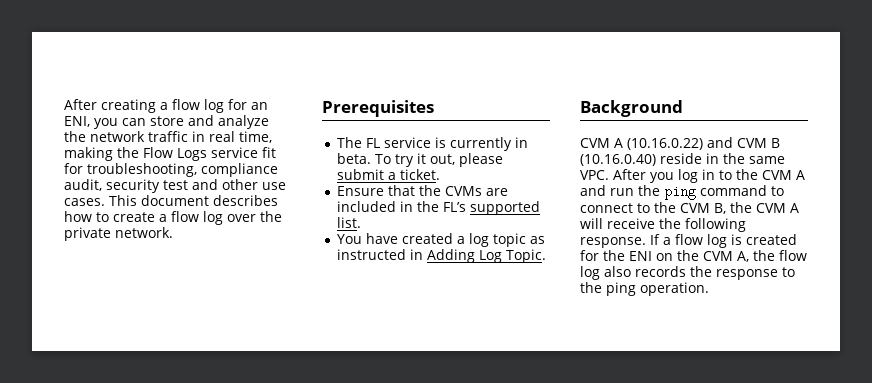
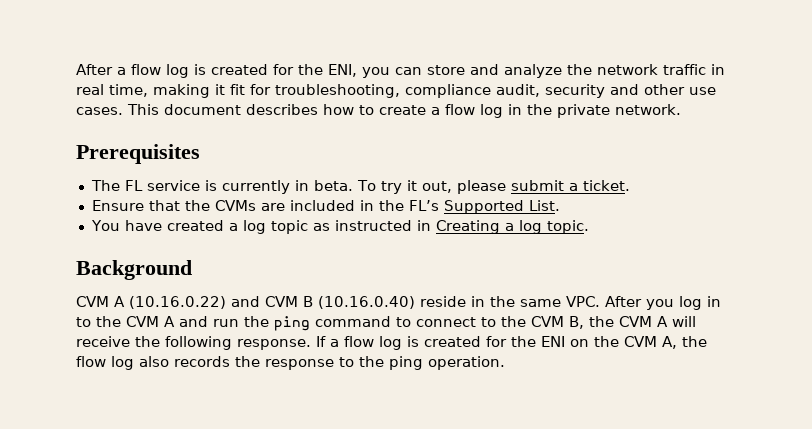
- After creating a flow log for an ENI, you can store and analyze the network traffic in real time, making the Flow Logs service fit for troubleshooting, compliance audit, security test and other use cases.
+ After a flow log is created for the ENI, you can store and analyze the network traffic in real time, making it fit for troubleshooting, compliance audit, security and other use cases.
- This document describes how to create a flow log over the private network.
+ This document describes how to create a flow log in the private network.
- Ensure that the CVMs are included in the FL’s supported list.
+ Ensure that the CVMs are included in the FL’s Supported List.
- You have created a log topic as instructed in Adding Log Topic.
+ You have created a log topic as instructed in Creating a log topic.

